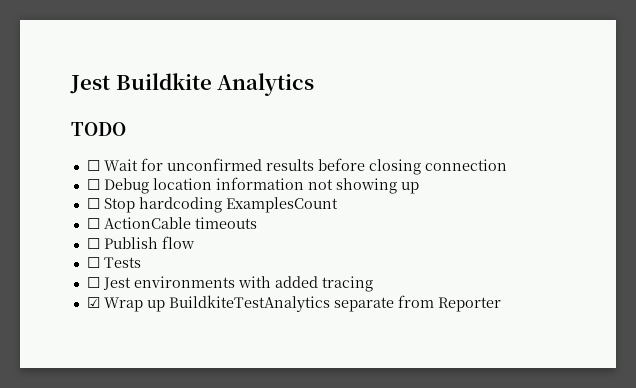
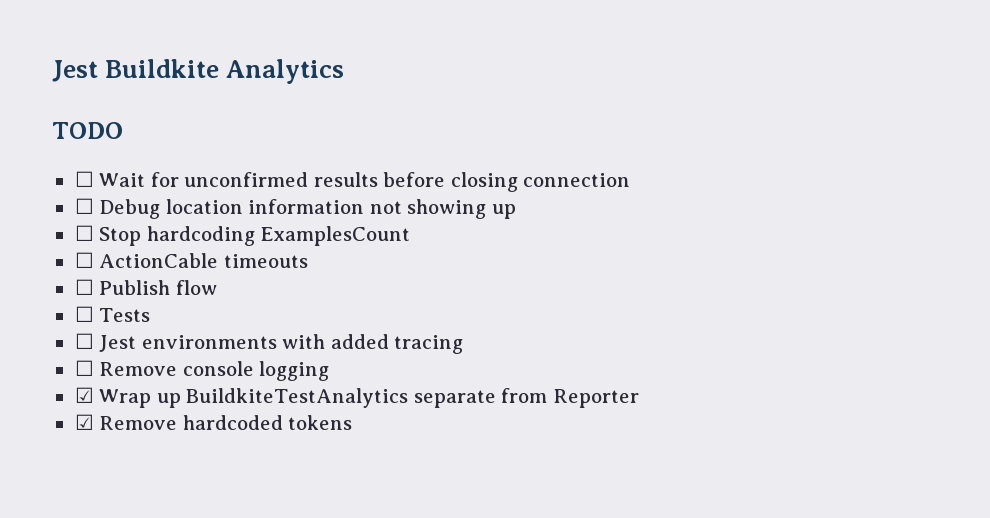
+ ☐ Remove console logging
+ ☑ Remove hardcoded tokens

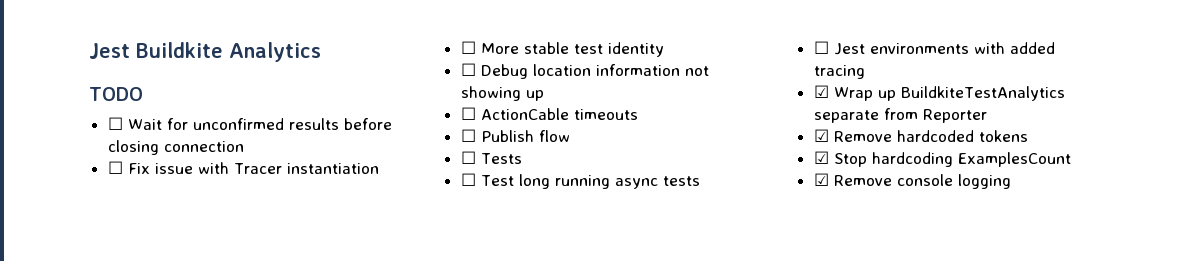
+ ☐ Fix issue with Tracer instantiation
+ ☐ More stable test identity
- ☐ Stop hardcoding ExamplesCount
+ ☐ Test long running async tests
- ☐ Remove console logging
+ ☑ Stop hardcoding ExamplesCount
+ ☑ Remove console logging

